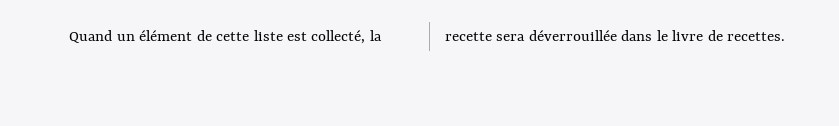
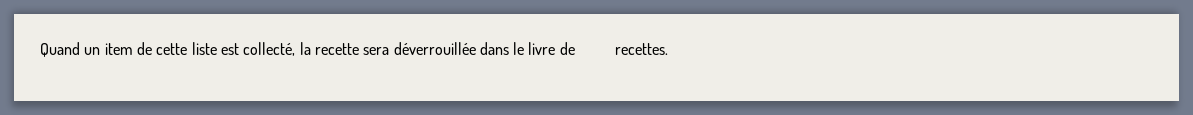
- Quand un élément de cette liste est collecté, la recette sera déverrouillée dans le livre de recettes.
+ Quand un item de cette liste est collecté, la recette sera déverrouillée dans le livre de recettes.

